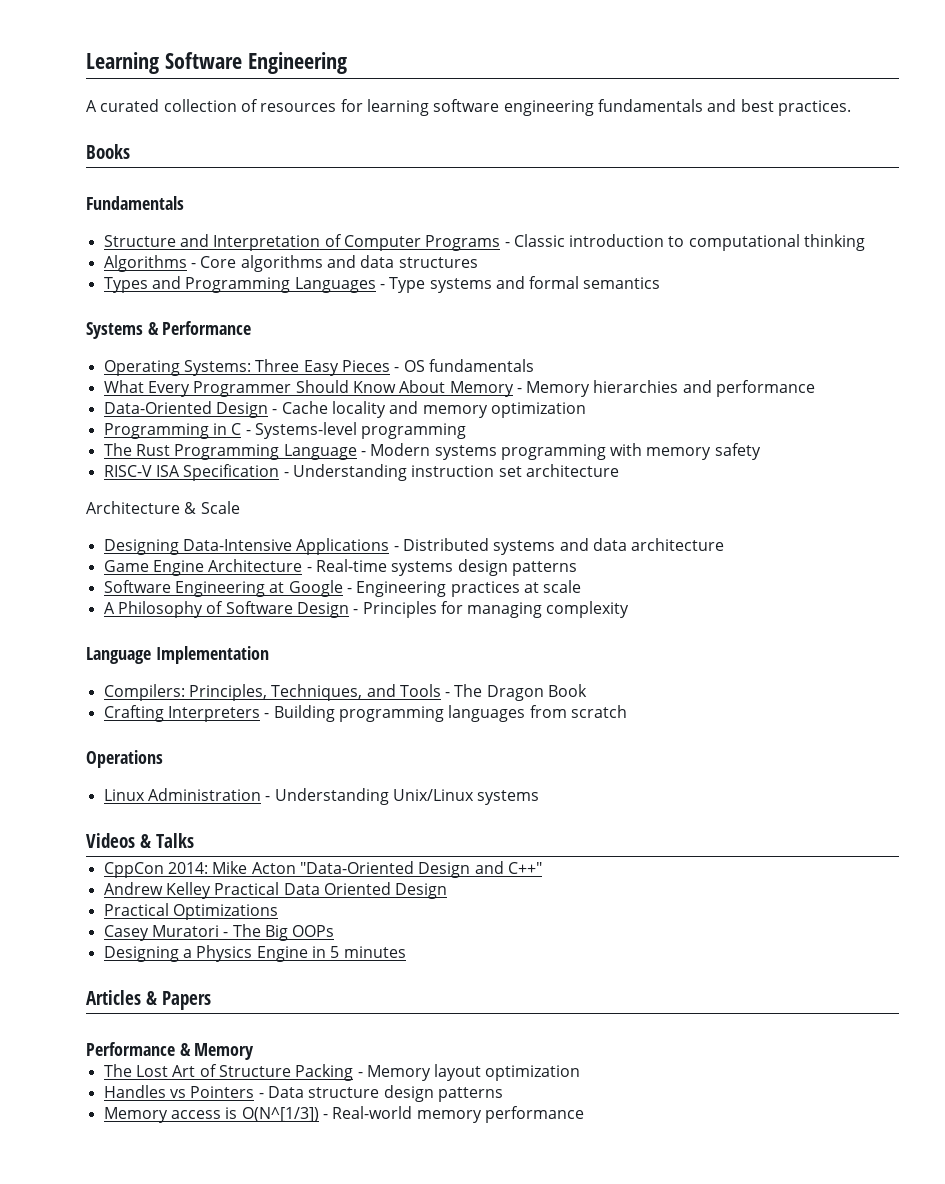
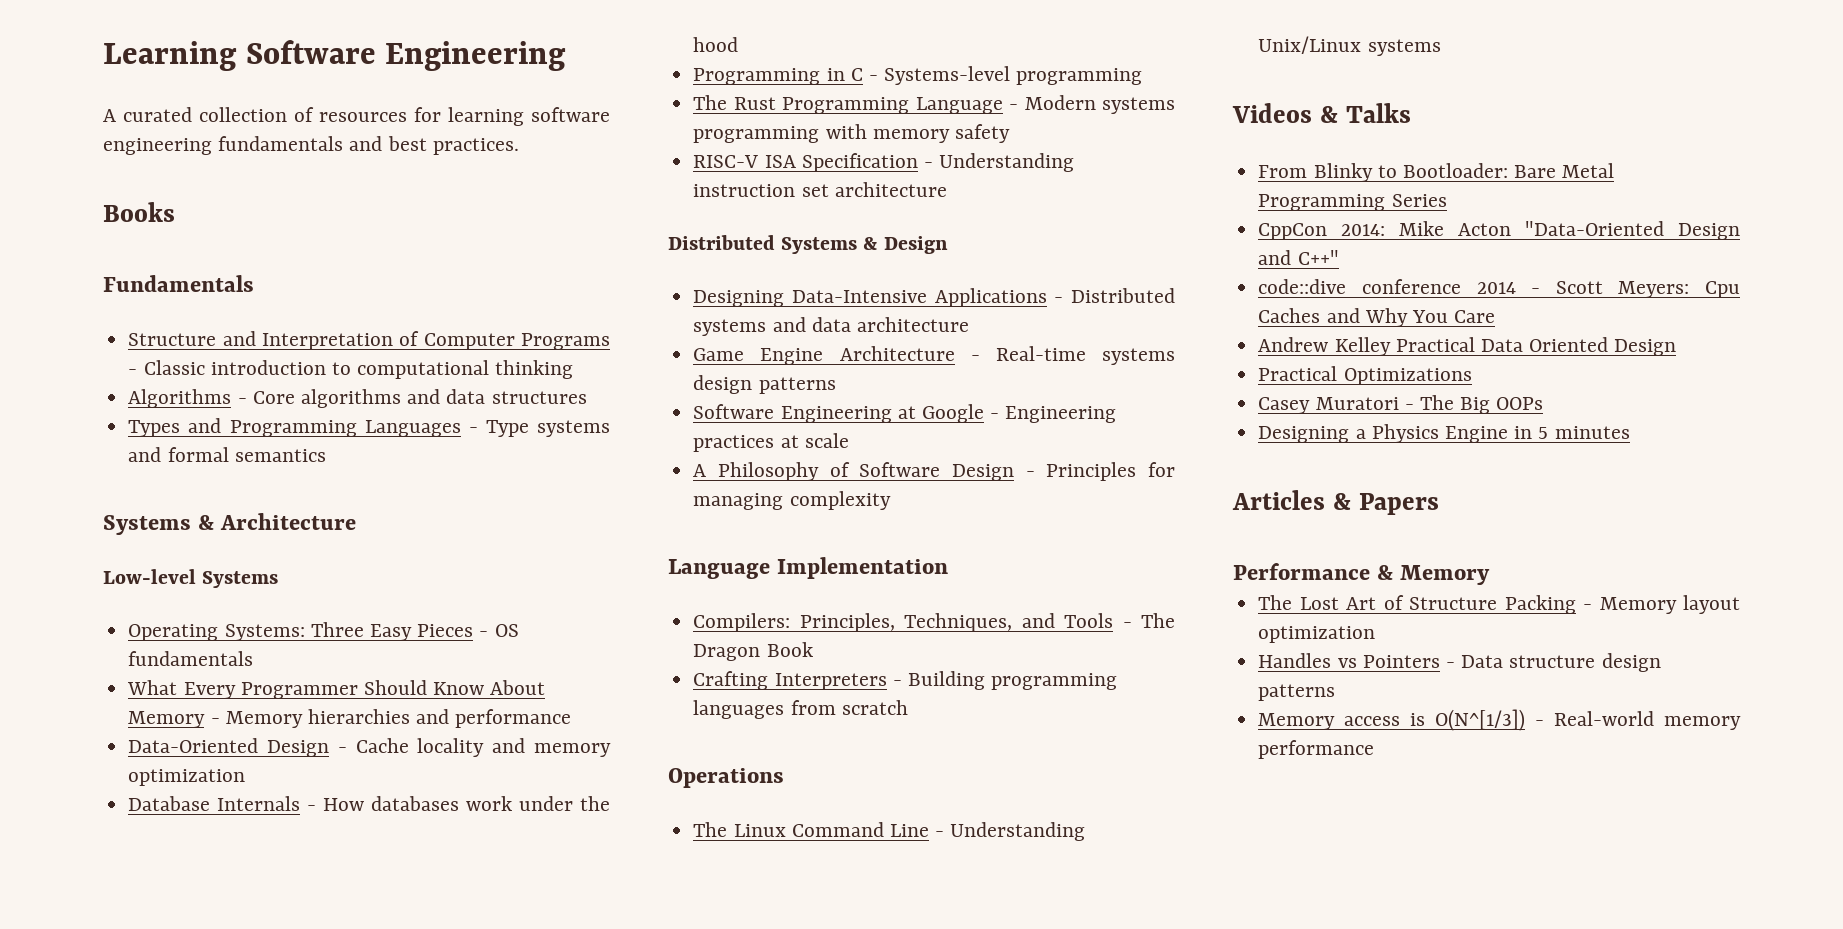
- Systems & Performance
+ Systems & Architecture
+ Low-level Systems
+ Database Internals - How databases work under the hood
- Architecture & Scale
+ Distributed Systems & Design
- Linux Administration - Understanding Unix/Linux systems
+ The Linux Command Line - Understanding Unix/Linux systems
+ From Blinky to Bootloader: Bare Metal Programming Series
+ code::dive conference 2014 - Scott Meyers: Cpu Caches and Why You Care

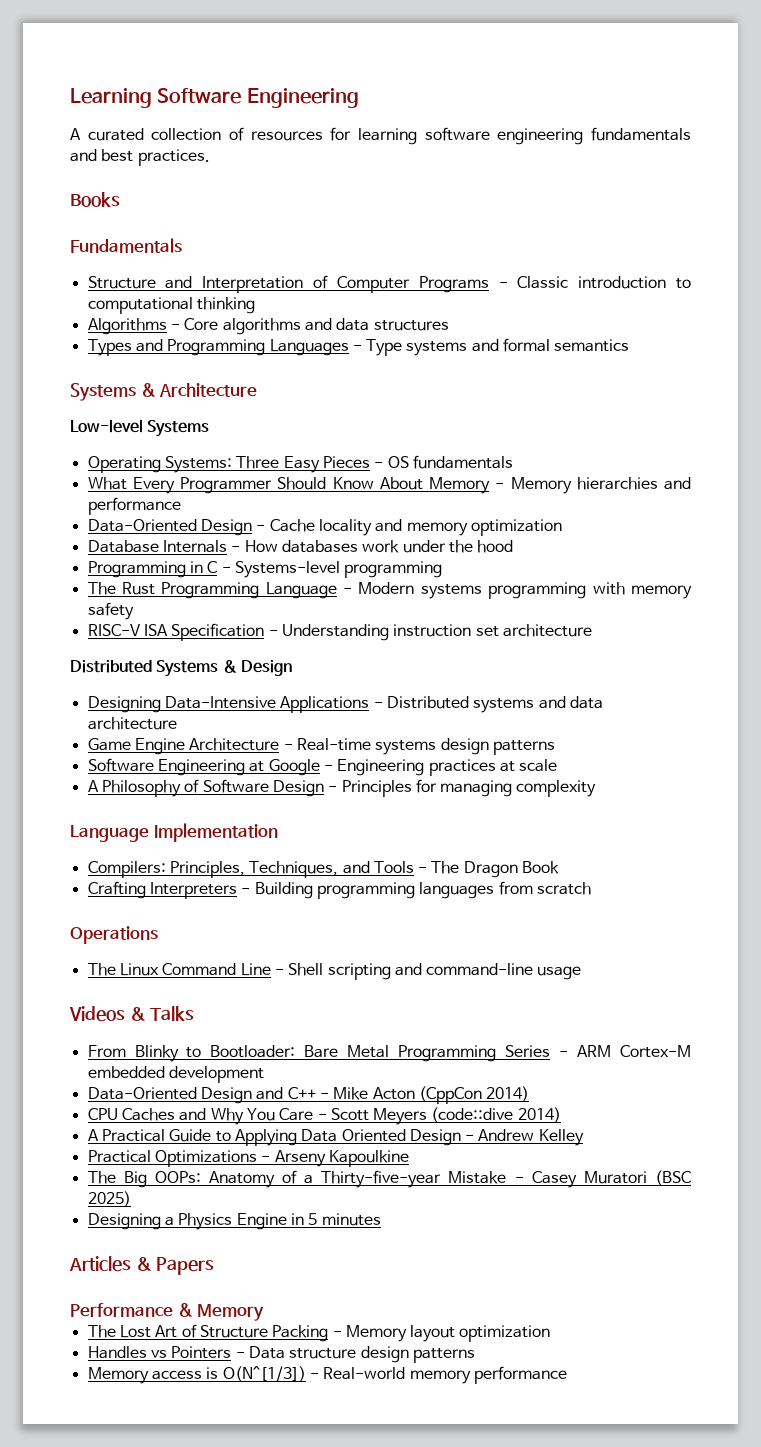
- The Linux Command Line - Understanding Unix/Linux systems
+ The Linux Command Line - Shell scripting and command-line usage
- From Blinky to Bootloader: Bare Metal Programming Series
- CppCon 2014: Mike Acton "Data-Oriented Design and C++"
- code::dive conference 2014 - Scott Meyers: Cpu Caches and Why You Care
- Andrew Kelley Practical Data Oriented Design
+ From Blinky to Bootloader: Bare Metal Programming Series - ARM Cortex-M embedded development
+ Data-Oriented Design and C++ - Mike Acton (CppCon 2014)
+ CPU Caches and Why You Care - Scott Meyers (code::dive 2014)
+ A Practical Guide to Applying Data Oriented Design - Andrew Kelley
- Practical Optimizations
- Casey Muratori - The Big OOPs
+ Practical Optimizations - Arseny Kapoulkine
+ The Big OOPs: Anatomy of a Thirty-five-year Mistake - Casey Muratori (BSC 2025)

